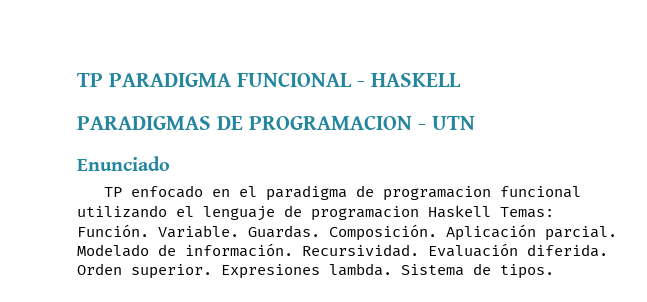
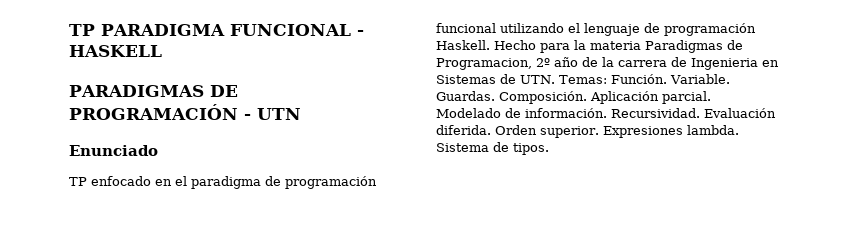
- PARADIGMAS DE PROGRAMACION - UTN
+ PARADIGMAS DE PROGRAMACIÓN - UTN
- TP enfocado en el paradigma de programacion funcional utilizando el lenguaje de programacion Haskell Temas: Función.
+ TP enfocado en el paradigma de programación funcional utilizando el lenguaje de programación Haskell. Hecho para la materia Paradigmas de Programacion, 2º año de la carrera de Ingenieria en Sistemas de UTN. Temas: Función.

